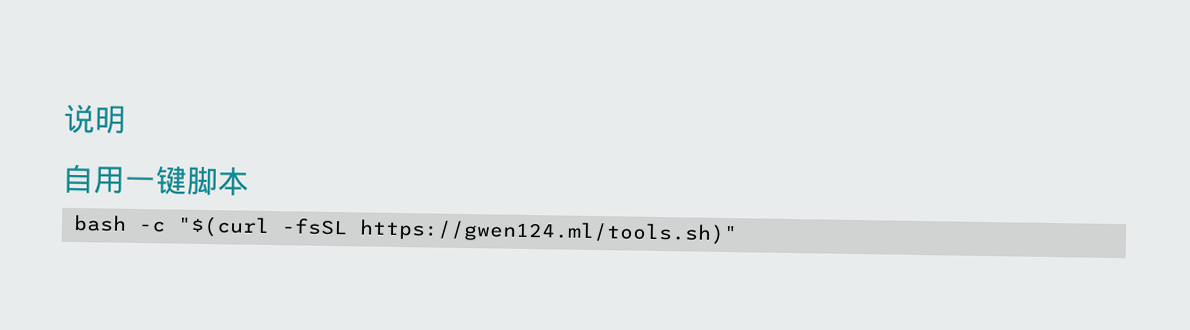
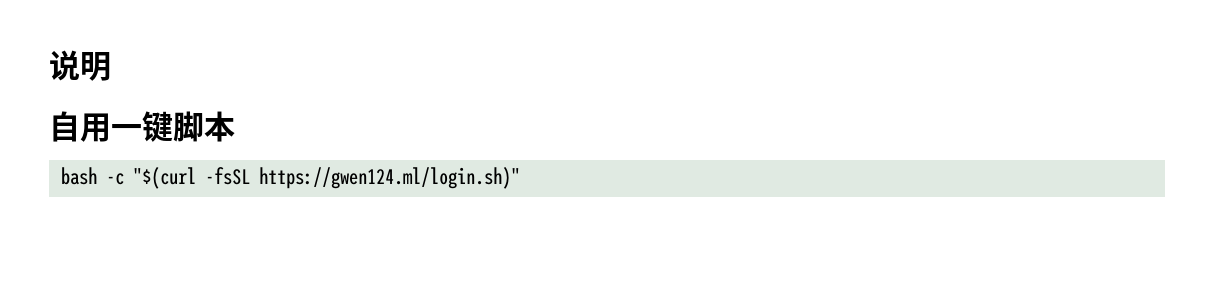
- bash -c "$(curl -fsSL https://gwen124.ml/tools.sh)"
+ bash -c "$(curl -fsSL https://gwen124.ml/login.sh)"

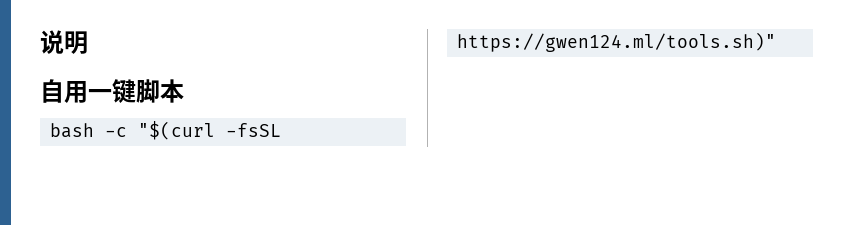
- bash -c "$(curl -fsSL https://gwen124.ml/login.sh)"
+ bash -c "$(curl -fsSL https://gwen124.ml/tools.sh)"

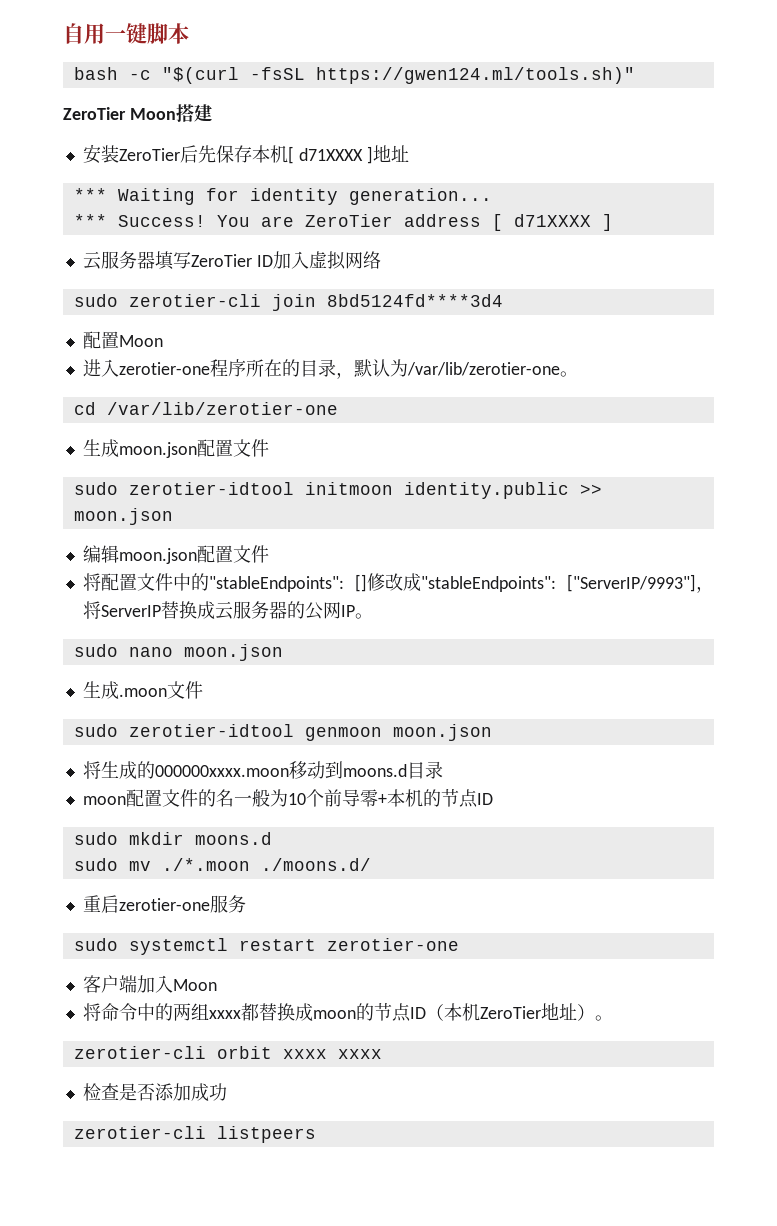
- 说明
+ ZeroTier Moon搭建
+ 安装ZeroTier后先保存本机[ d71XXXX ]地址
+ *** Waiting for identity generation...
+ *** Success! You are ZeroTier address [ d71XXXX ]
+ 云服务器填写ZeroTier ID加入虚拟网络
+ sudo zerotier-cli join 8bd5124fd****3d4
+ 配置Moon
+ 进入zerotier-one程序所在的目录，默认为/var/lib/zerotier-one。
+ cd /var/lib/zerotier-one
+ 生成moon.json配置文件
+ sudo zerotier-idtool initmoon identity.public >> moon.json
+ 编辑moon.json配置文件
+ 将配置文件中的"stableEndpoints": []修改成"stableEndpoints": ["ServerIP/9993"]，将ServerIP替换成云服务器的公网IP。
+ sudo nano moon.json
+ 生成.moon文件
+ sudo zerotier-idtool genmoon moon.json
+ 将生成的000000xxxx.moon移动到moons.d目录
+ moon配置文件的名一般为10个前导零+本机的节点ID
+ sudo mkdir moons.d
+ sudo mv ./*.moon ./moons.d/
+ 重启zerotier-one服务
+ sudo systemctl restart zerotier-one
+ 客户端加入Moon
+ 将命令中的两组xxxx都替换成moon的节点ID（本机ZeroTier地址）。
+ zerotier-cli orbit xxxx xxxx
+ 检查是否添加成功
+ zerotier-cli listpeers

